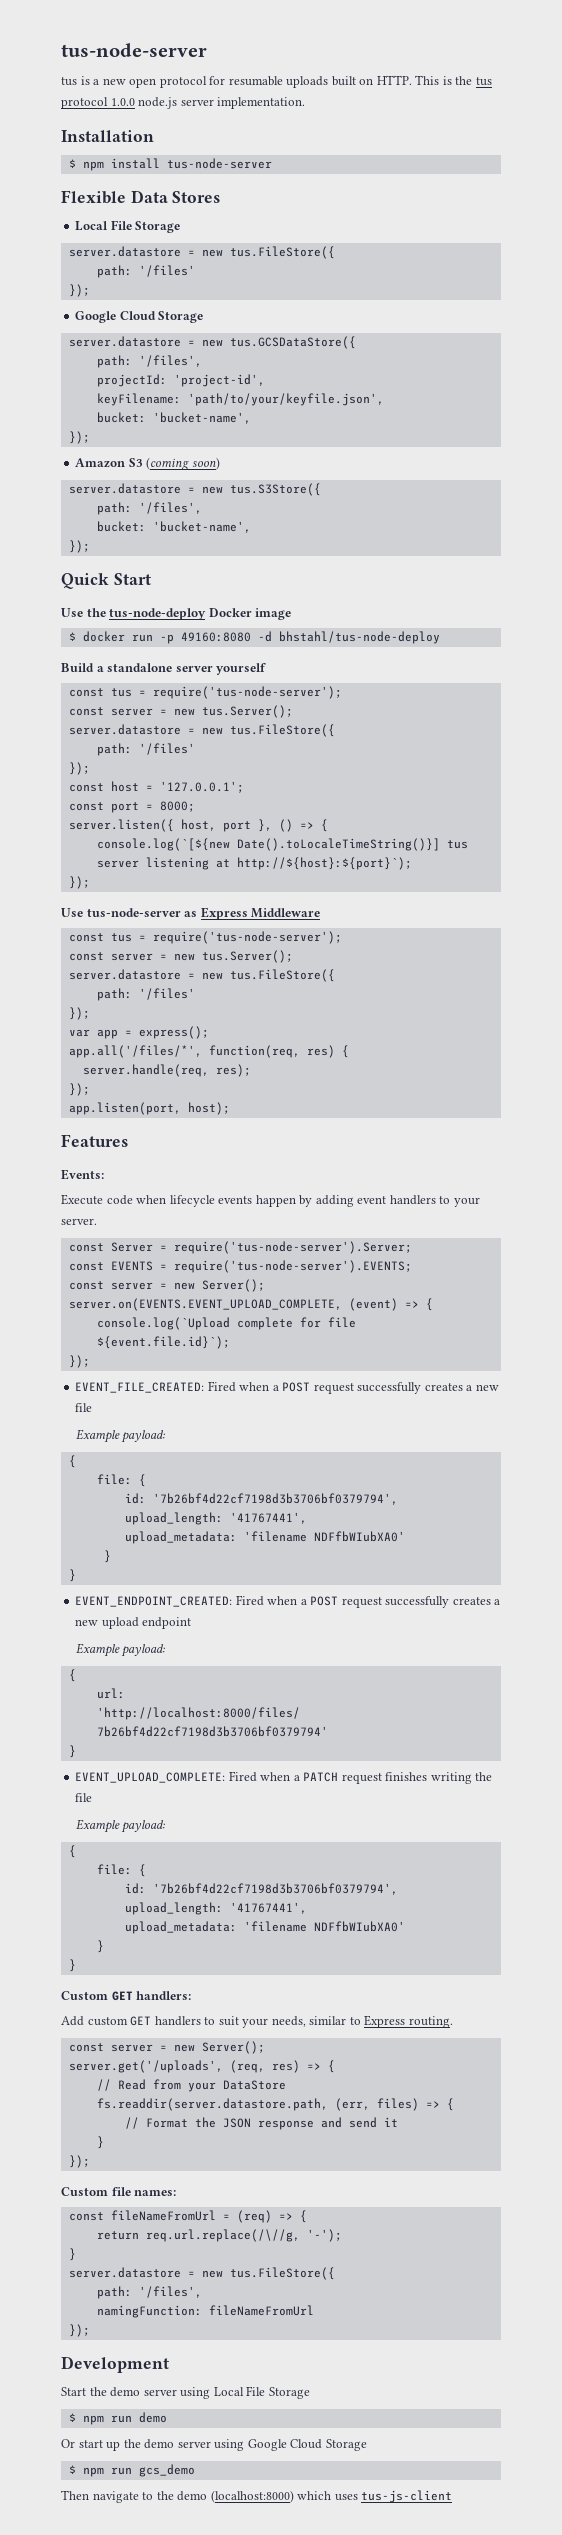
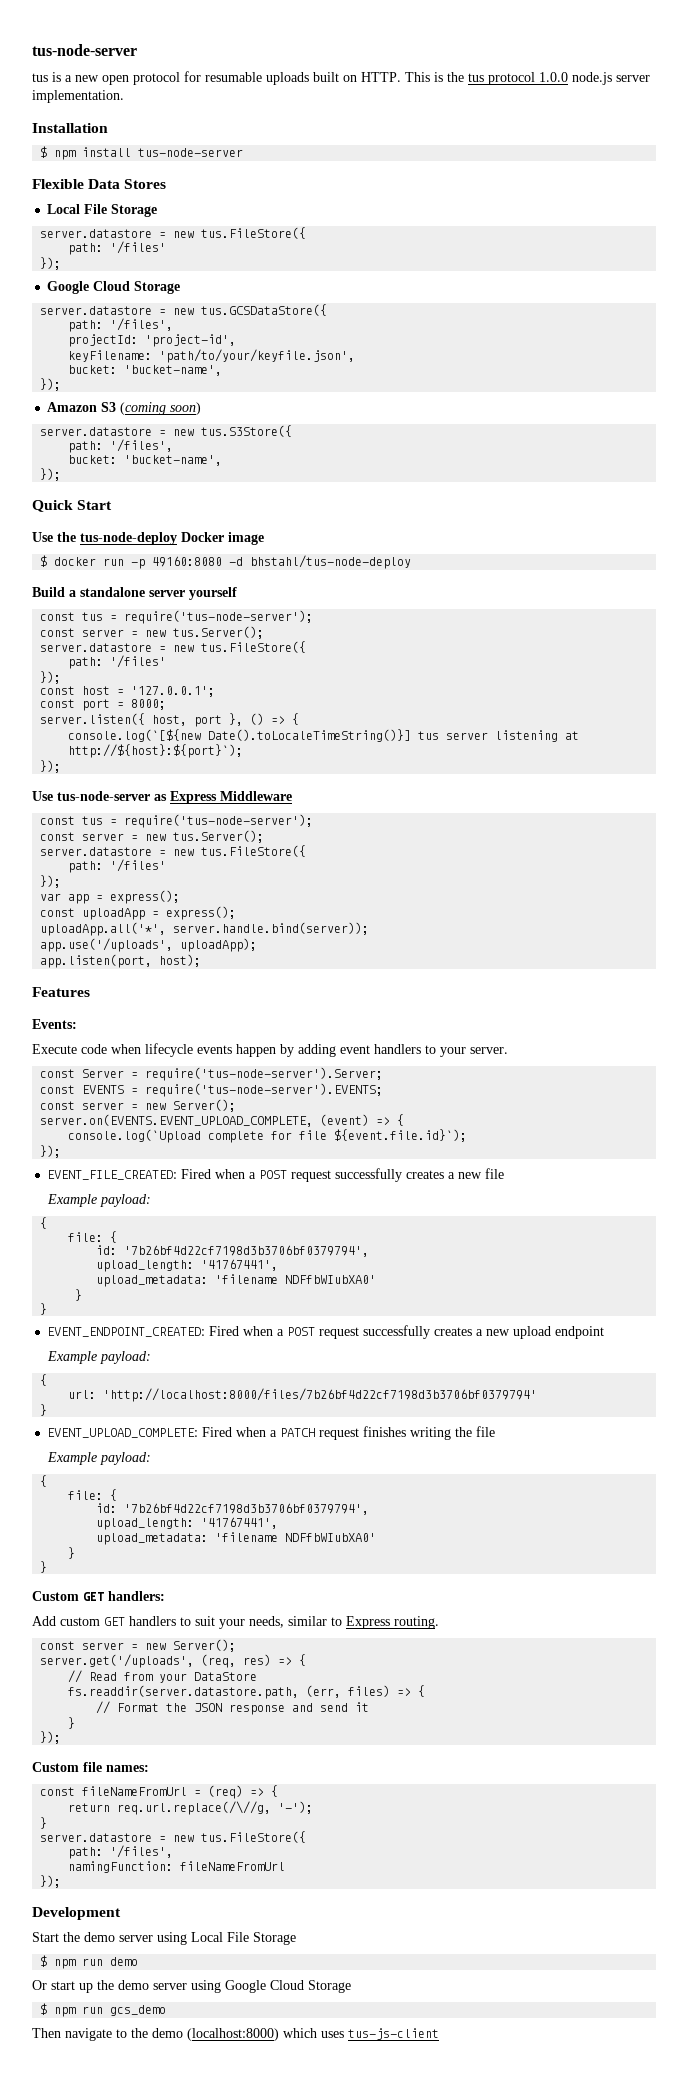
- app.all('/files/*', function(req, res) {
- server.handle(req, res);
- });
+ const uploadApp = express();
+ uploadApp.all('*', server.handle.bind(server));
+ app.use('/uploads', uploadApp);

